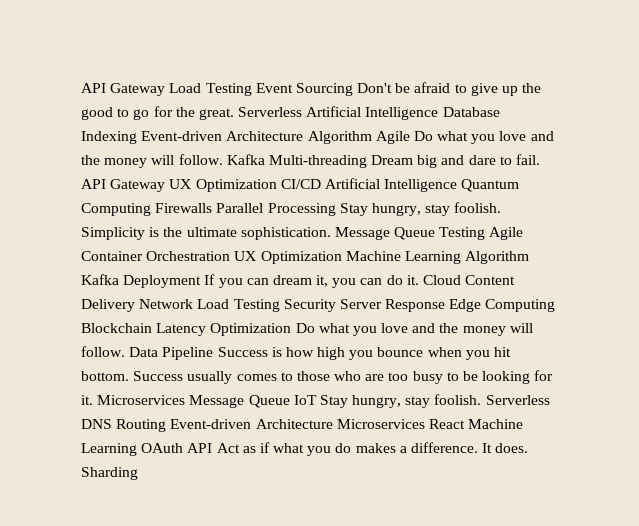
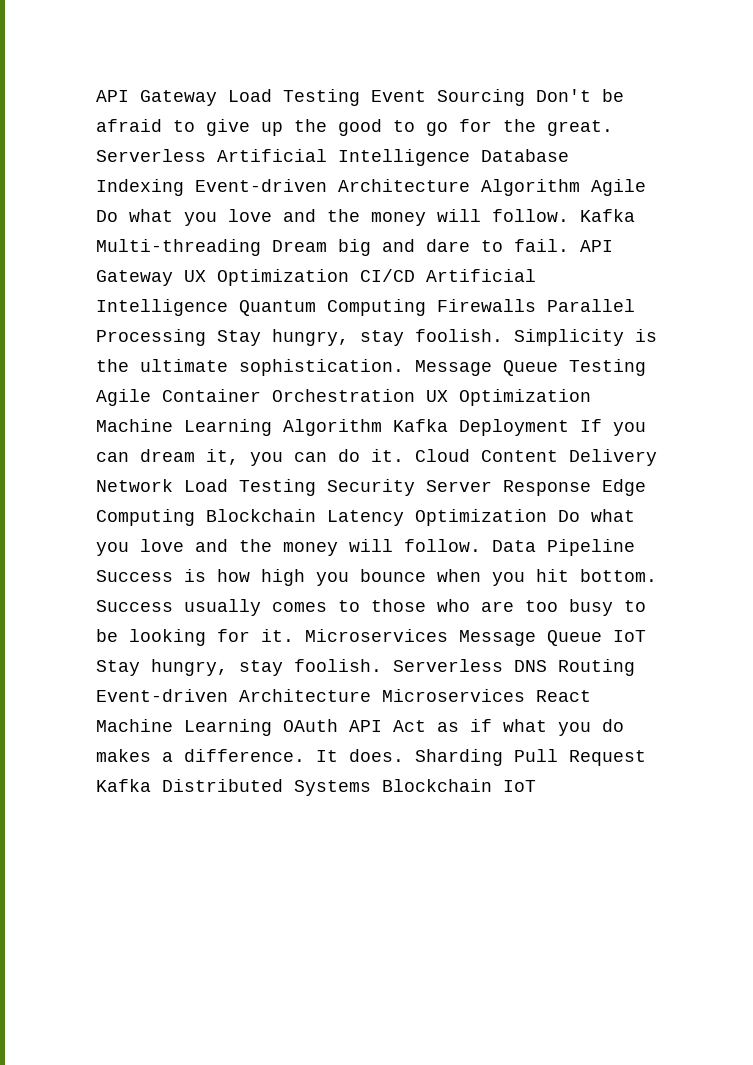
- Sharding
+ Sharding Pull Request Kafka Distributed Systems Blockchain IoT

